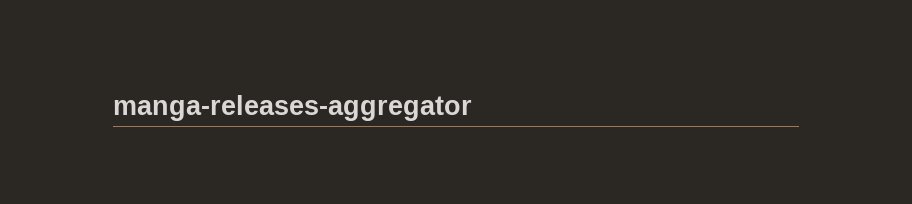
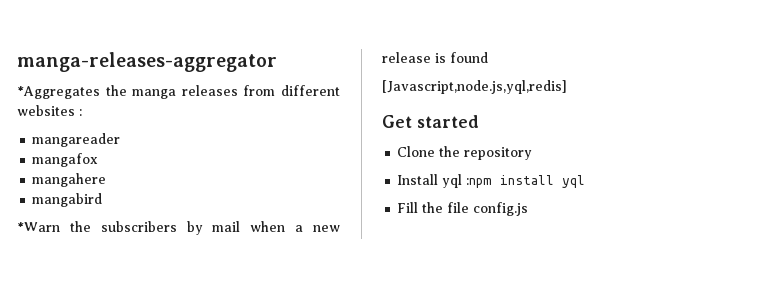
+ *Aggregates the manga releases from different websites :
+ mangareader
+ mangafox
+ mangahere
+ mangabird
+ *Warn the subscribers by mail when a new release is found
+ [Javascript,node.js,yql,redis]
+ Get started
+ Clone the repository
+ Install yql :npm install yql
+ Fill the file config.js

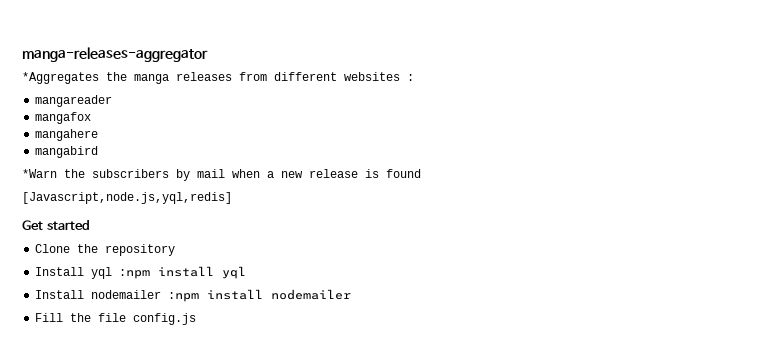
+ Install nodemailer :npm install nodemailer

